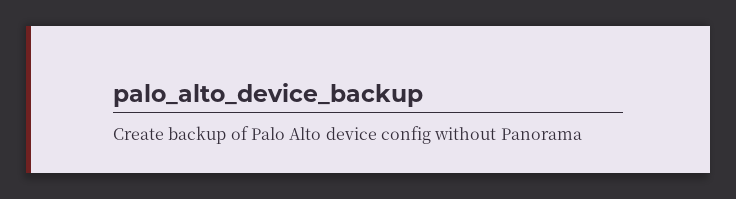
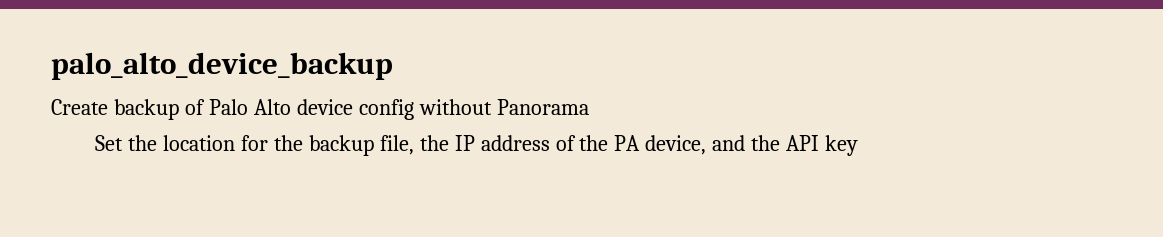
+ Set the location for the backup file, the IP address of the PA device, and the API key

